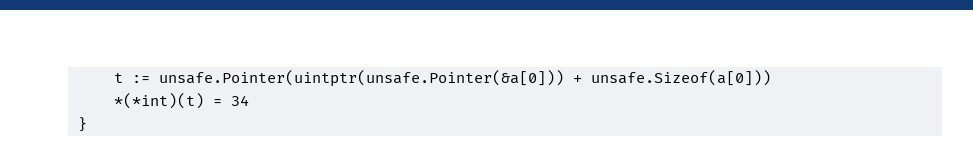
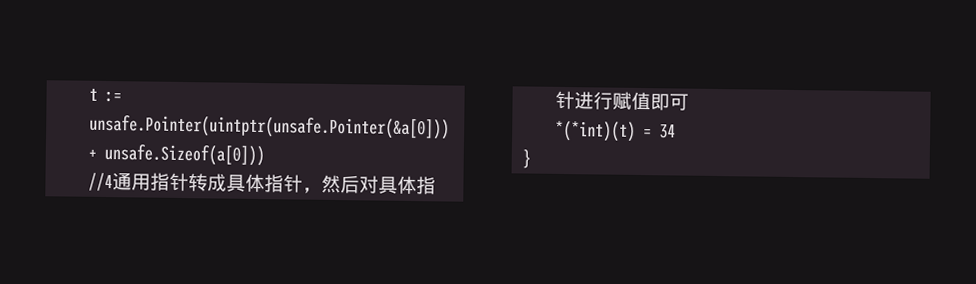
+ //4通用指针转成具体指针，然后对具体指针进行赋值即可

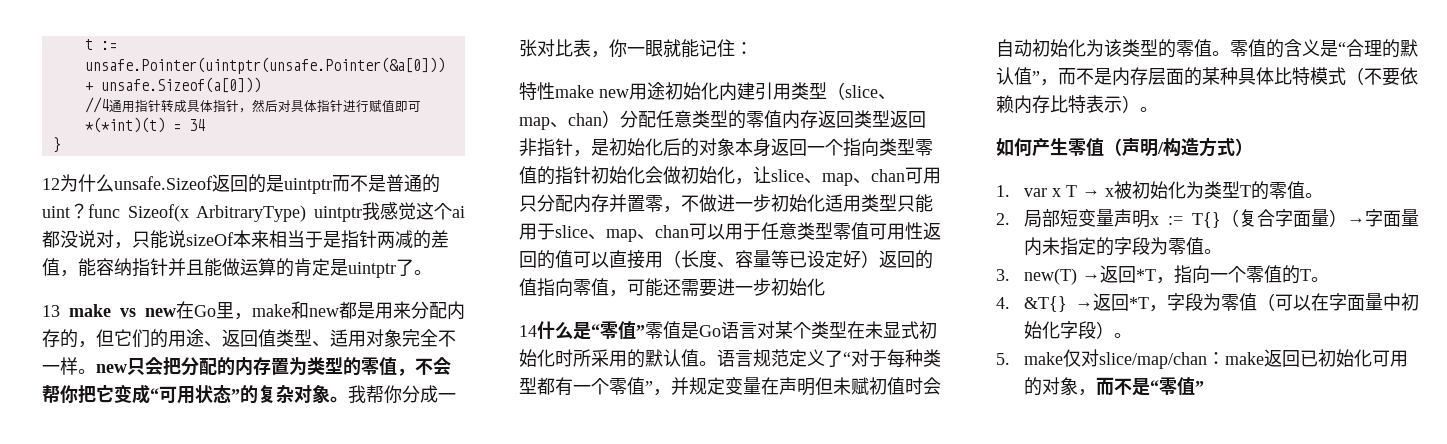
+ 12为什么unsafe.Sizeof返回的是uintptr而不是普通的uint？func Sizeof(x ArbitraryType) uintptr我感觉这个ai都没说对，只能说sizeOf本来相当于是指针两减的差值，能容纳指针并且能做运算的肯定是uintptr了。
+ 13 make vs new在Go里，make和new都是用来分配内存的，但它们的用途、返回值类型、适用对象完全不一样。new只会把分配的内存置为类型的零值，不会帮你把它变成“可用状态”的复杂对象。我帮你分成一张对比表，你一眼就能记住：
+ 特性make new用途初始化内建引用类型（slice、map、chan）分配任意类型的零值内存返回类型返回非指针，是初始化后的对象本身返回一个指向类型零值的指针初始化会做初始化，让slice、map、chan可用只分配内存并置零，不做进一步初始化适用类型只能用于slice、map、chan可以用于任意类型零值可用性返回的值可以直接用（长度、容量等已设定好）返回的值指向零值，可能还需要进一步初始化
+ 14什么是“零值”零值是Go语言对某个类型在未显式初始化时所采用的默认值。语言规范定义了“对于每种类型都有一个零值”，并规定变量在声明但未赋初值时会自动初始化为该类型的零值。零值的含义是“合理的默认值”，而不是内存层面的某种具体比特模式（不要依赖内存比特表示）。
+ 如何产生零值（声明/构造方式）
+ 1. var x T → x被初始化为类型T的零值。
+ 2.局部短变量声明x := T{}（复合字面量）→字面量内未指定的字段为零值。
+ 3. new(T) →返回*T，指向一个零值的T。
+ 4. &T{} →返回*T，字段为零值（可以在字面量中初始化字段）。
+ 5. make仅对slice/map/chan：make返回已初始化可用的对象，而不是“零值”

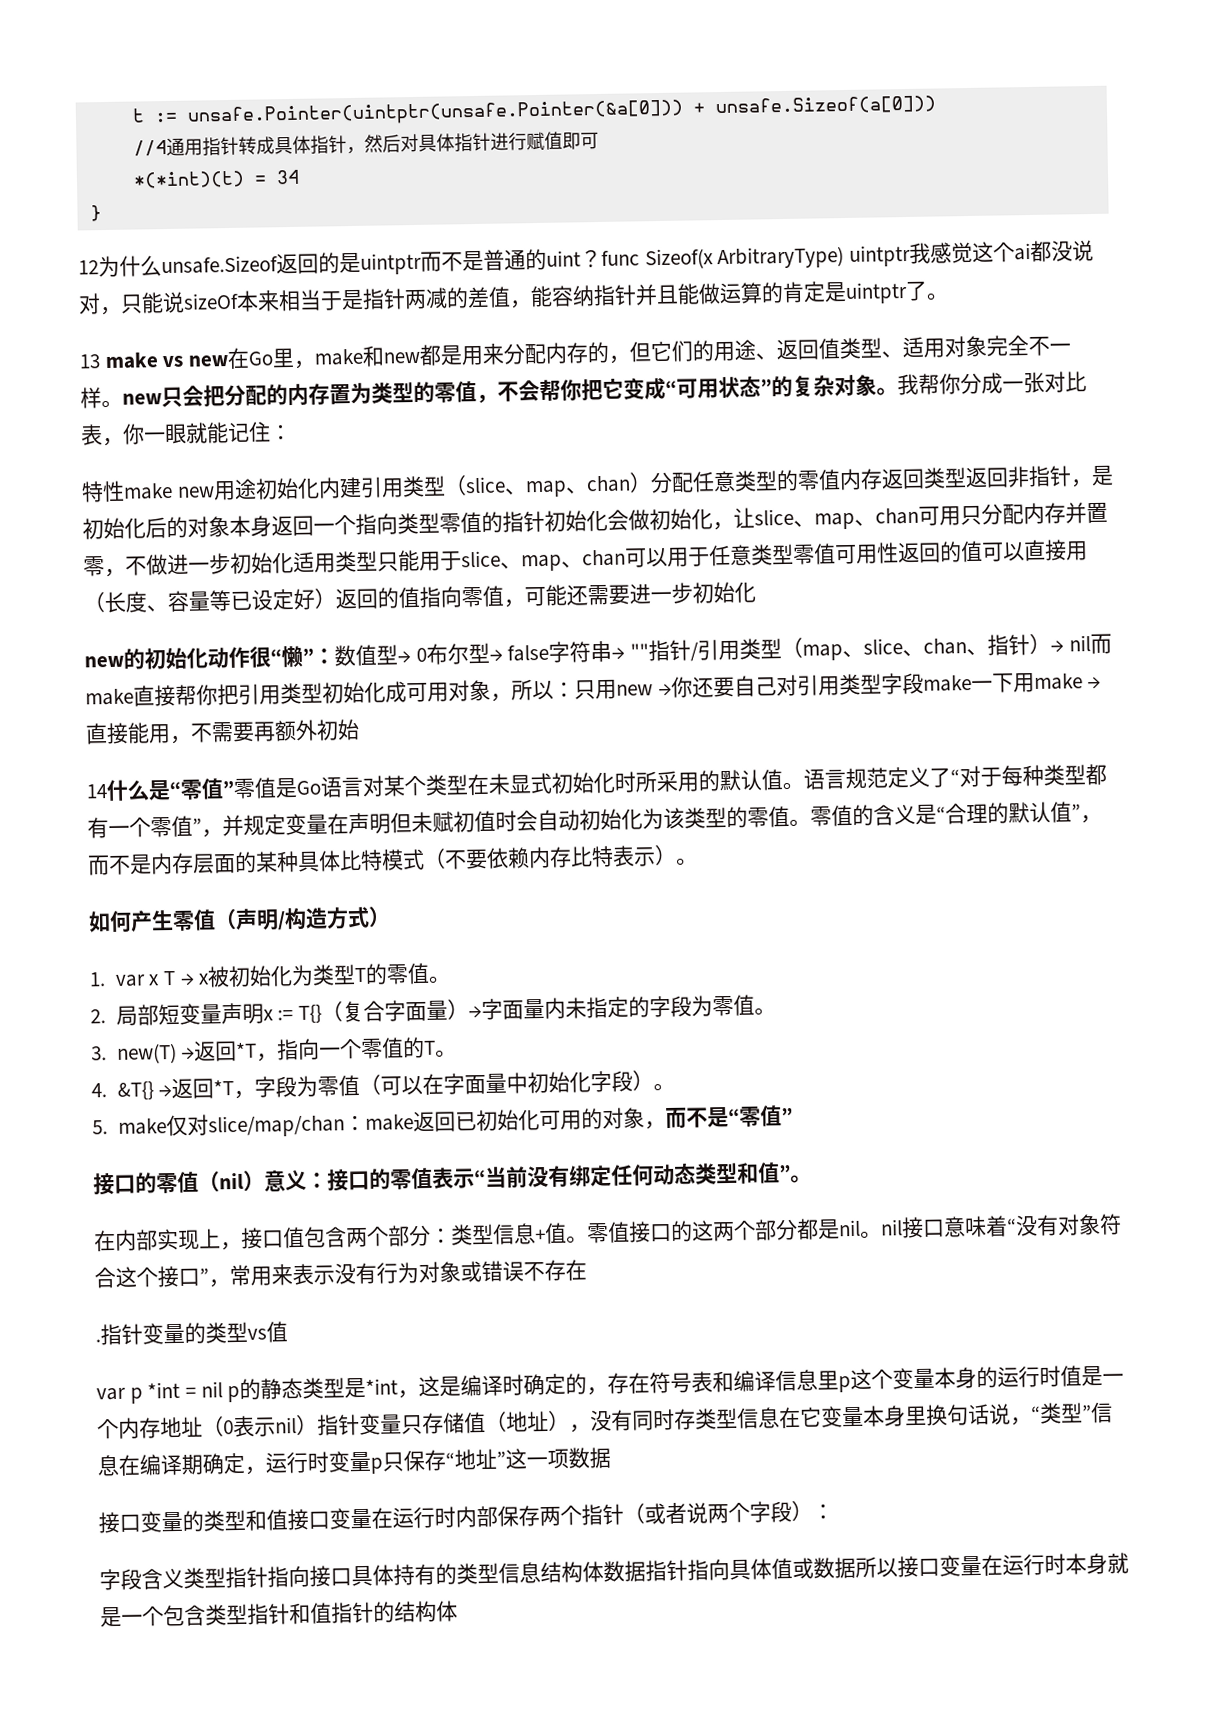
+ new的初始化动作很“懒”：数值型→ 0布尔型→ false字符串→ ""指针/引用类型（map、slice、chan、指针）→ nil而make直接帮你把引用类型初始化成可用对象，所以：只用new →你还要自己对引用类型字段make一下用make →直接能用，不需要再额外初始
+ 接口的零值（nil）意义：接口的零值表示“当前没有绑定任何动态类型和值”。
+ 在内部实现上，接口值包含两个部分：类型信息+值。零值接口的这两个部分都是nil。nil接口意味着“没有对象符合这个接口”，常用来表示没有行为对象或错误不存在
+ .指针变量的类型vs值
+ var p *int = nil p的静态类型是*int，这是编译时确定的，存在符号表和编译信息里p这个变量本身的运行时值是一个内存地址（0表示nil）指针变量只存储值（地址），没有同时存类型信息在它变量本身里换句话说，“类型”信息在编译期确定，运行时变量p只保存“地址”这一项数据
+ 接口变量的类型和值接口变量在运行时内部保存两个指针（或者说两个字段）：
+ 字段含义类型指针指向接口具体持有的类型信息结构体数据指针指向具体值或数据所以接口变量在运行时本身就是一个包含类型指针和值指针的结构体

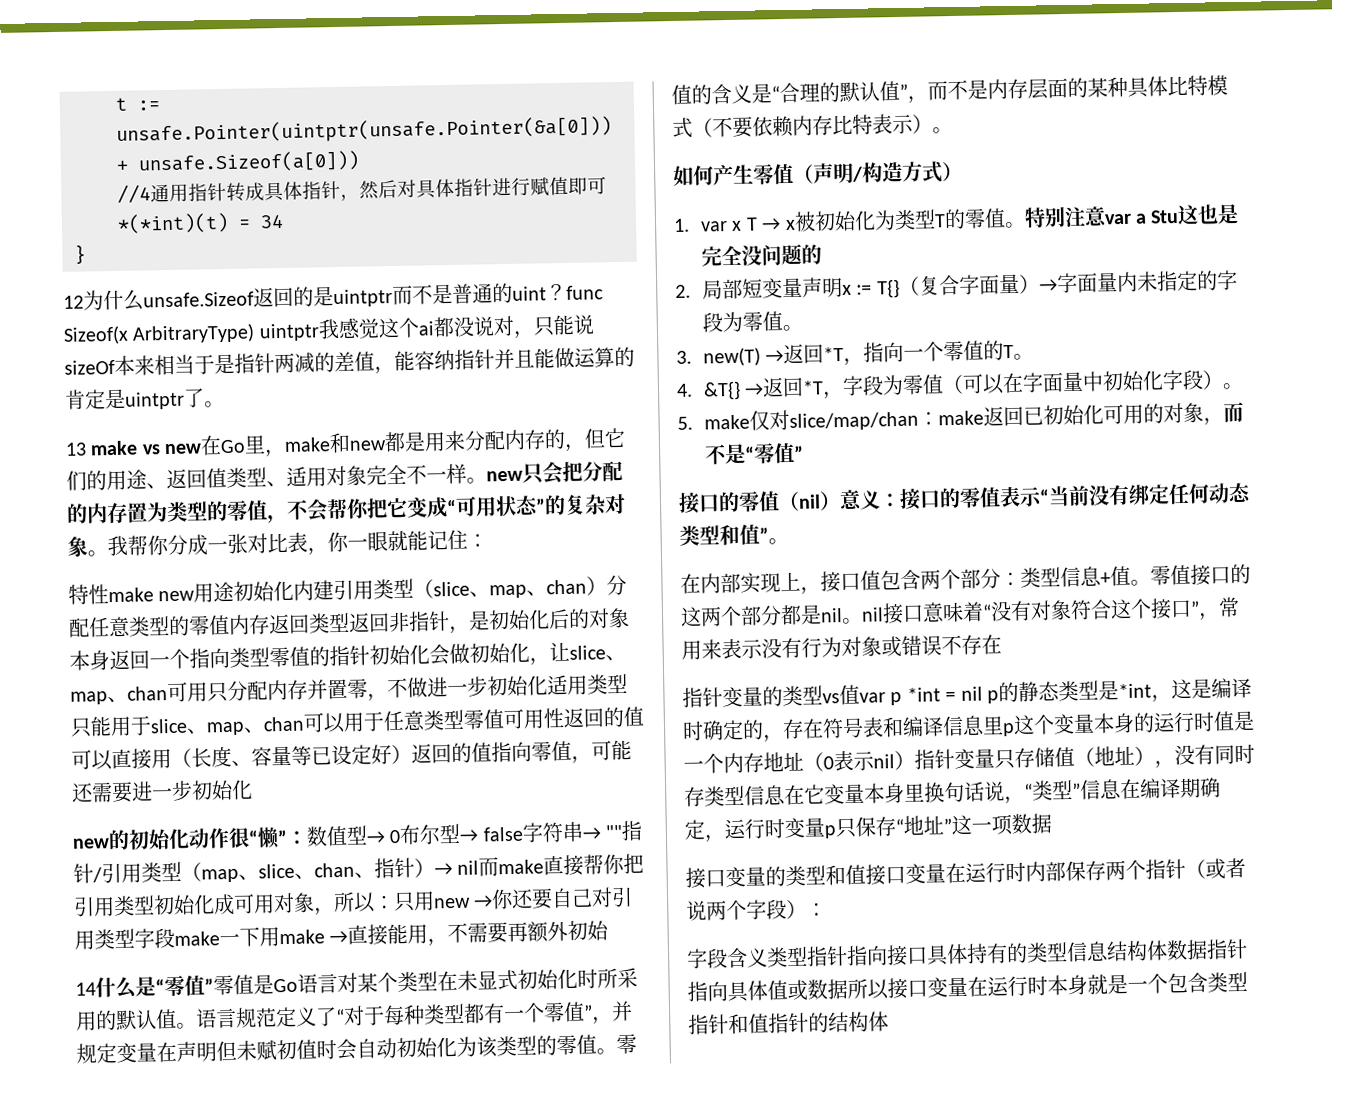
+ 特别注意var a Stu这也是完全没问题的
- .指针变量的类型vs值
- var p *int = nil p的静态类型是*int，这是编译时确定的，存在符号表和编译信息里p这个变量本身的运行时值是一个内存地址（0表示nil）指针变量只存储值（地址），没有同时存类型信息在它变量本身里换句话说，“类型”信息在编译期确定，运行时变量p只保存“地址”这一项数据
+ 指针变量的类型vs值var p *int = nil p的静态类型是*int，这是编译时确定的，存在符号表和编译信息里p这个变量本身的运行时值是一个内存地址（0表示nil）指针变量只存储值（地址），没有同时存类型信息在它变量本身里换句话说，“类型”信息在编译期确定，运行时变量p只保存“地址”这一项数据

